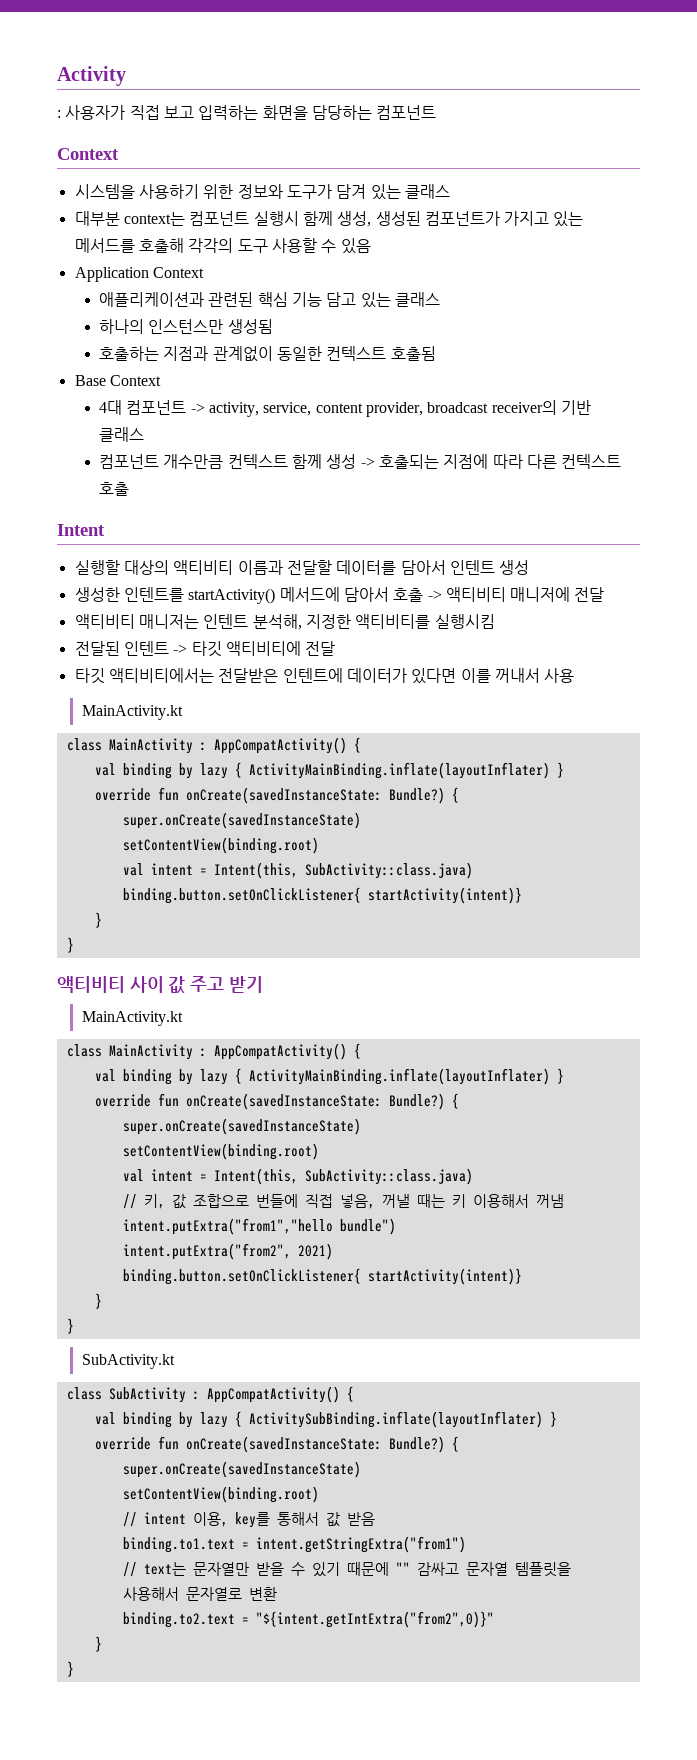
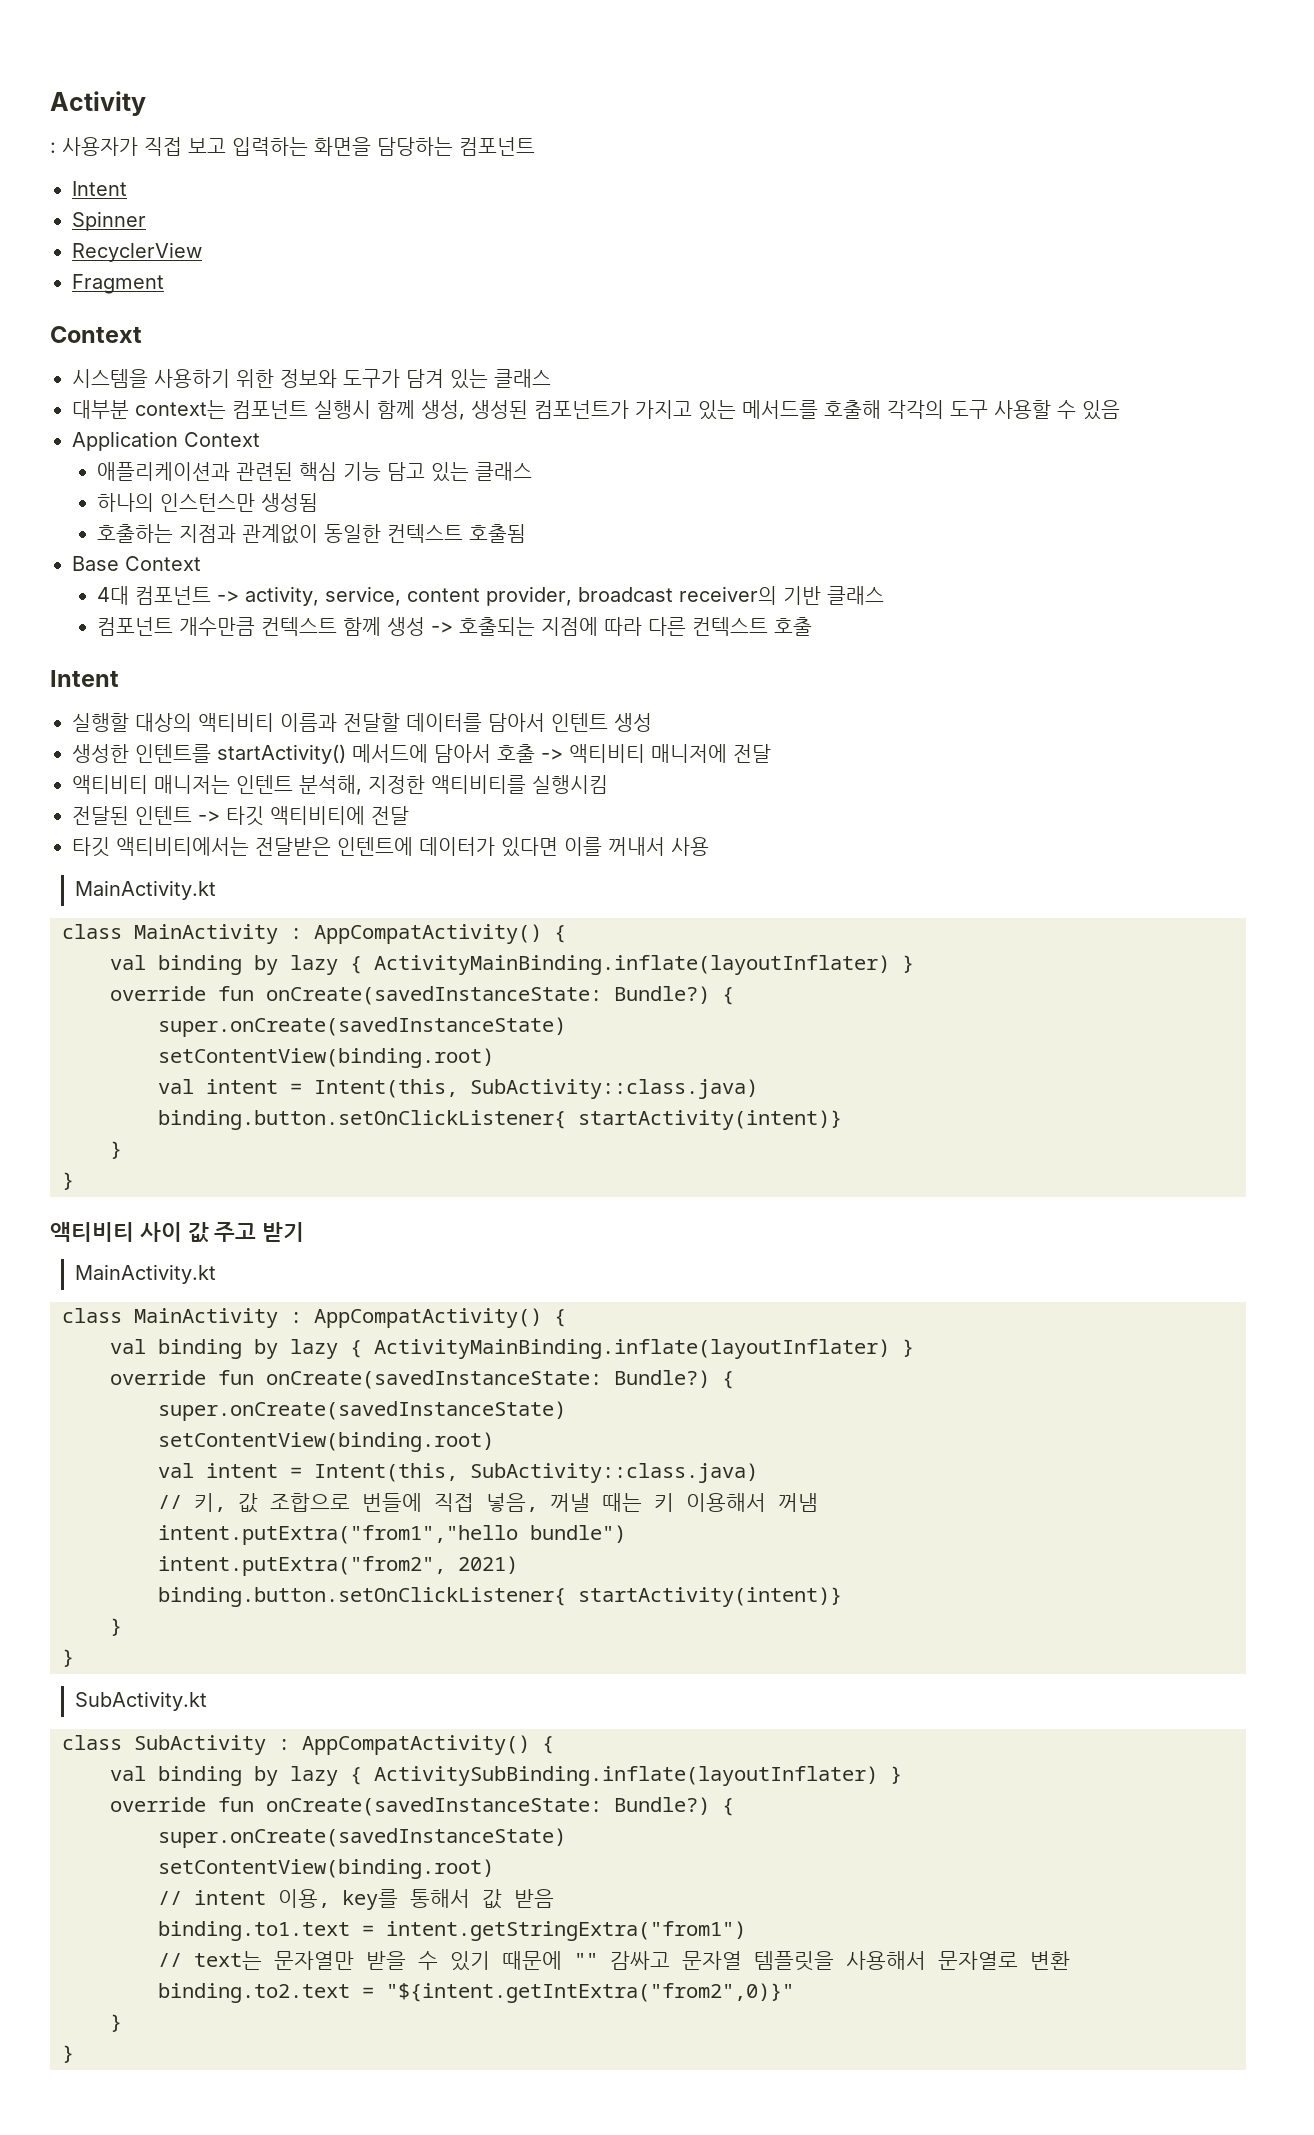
  : 사용자가 직접 보고 입력하는 화면을 담당하는 컴포넌트
+ Intent
+ Spinner
+ RecyclerView
+ Fragment

